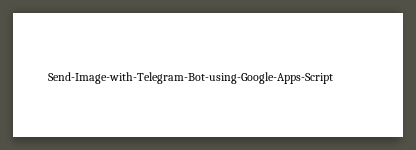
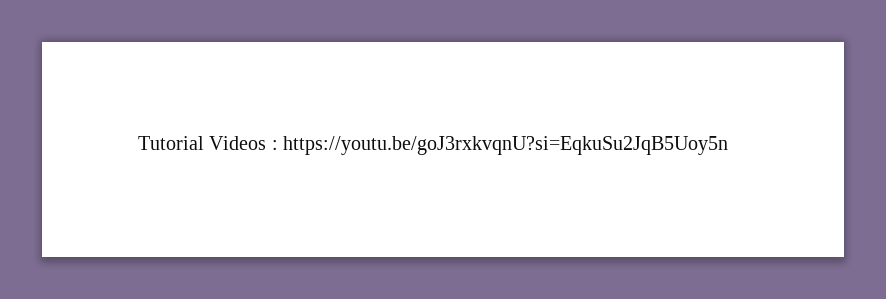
- Send-Image-with-Telegram-Bot-using-Google-Apps-Script
+ Tutorial Videos : https://youtu.be/goJ3rxkvqnU?si=EqkuSu2JqB5Uoy5n

